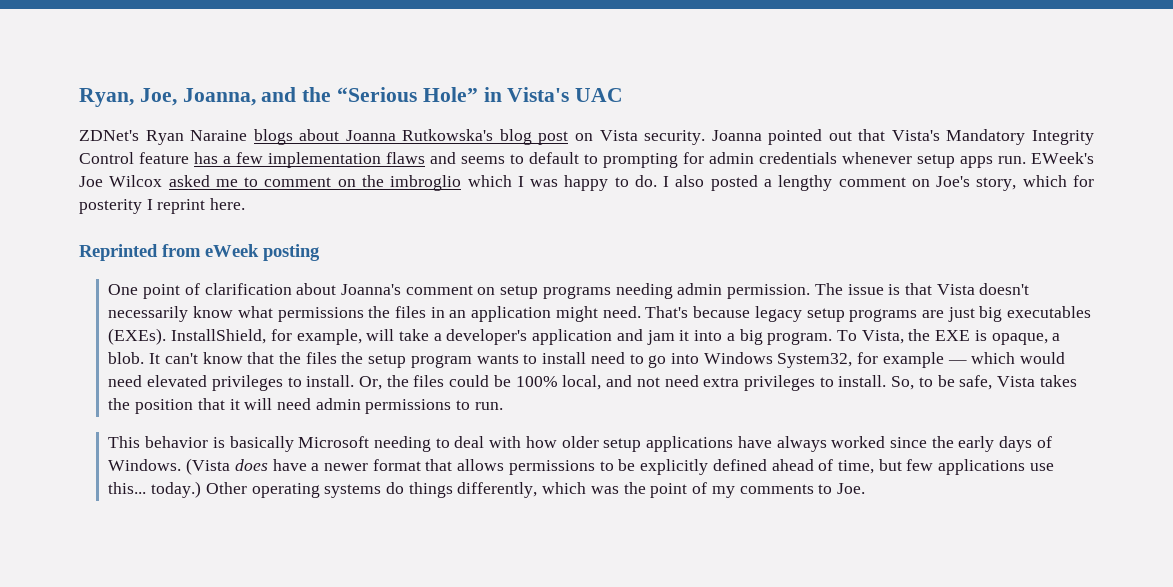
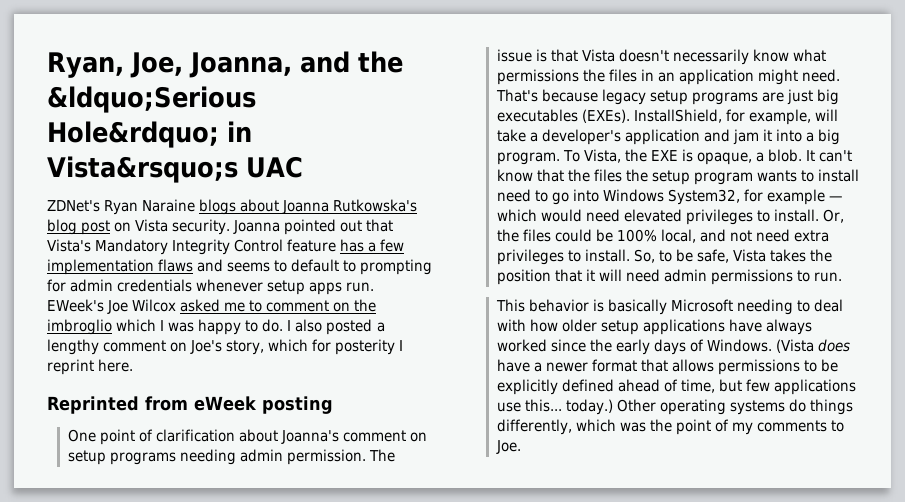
- Ryan, Joe, Joanna, and the “Serious Hole” in Vista's UAC
+ Ryan, Joe, Joanna, and the &ldquo;Serious Hole&rdquo; in Vista&rsquo;s UAC

